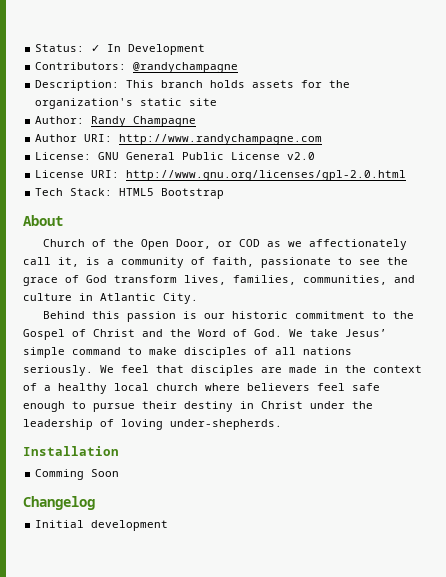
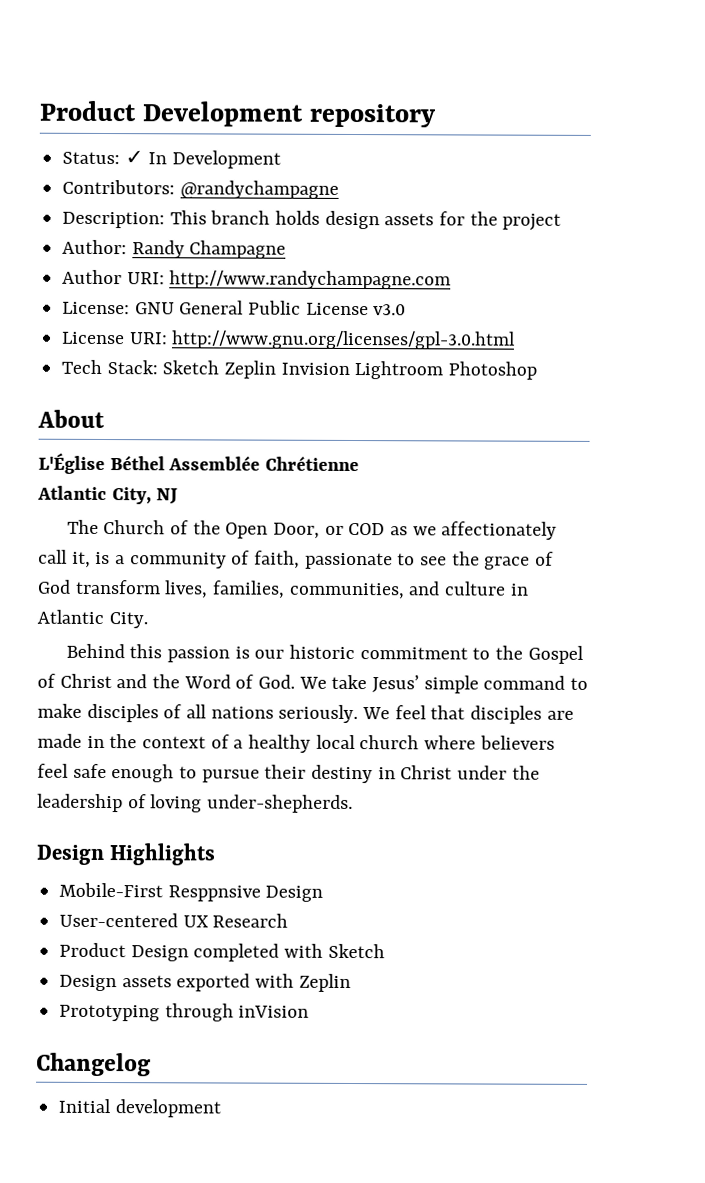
+ Product Development repository
- Description: This branch holds assets for the organization's static site
+ Description: This branch holds design assets for the project
- License: GNU General Public License v2.0
+ License: GNU General Public License v3.0
- License URI: http://www.gnu.org/licenses/gpl-2.0.html
+ License URI: http://www.gnu.org/licenses/gpl-3.0.html
- Tech Stack: HTML5 Bootstrap
+ Tech Stack: Sketch Zeplin Invision Lightroom Photoshop
  About
- Church of the Open Door, or COD as we affectionately call it, is a community of faith, passionate to see the grace of God transform lives, families, communities, and culture in Atlantic City.
+ L'Église Béthel Assemblée Chrétienne
+ Atlantic City, NJ
+ The Church of the Open Door, or COD as we affectionately call it, is a community of faith, passionate to see the grace of God transform lives, families, communities, and culture in Atlantic City.
- Installation
- Comming Soon
+ Design Highlights
+ Mobile-First Resppnsive Design
+ User-centered UX Research
+ Product Design completed with Sketch
+ Design assets exported with Zeplin
+ Prototyping through inVision

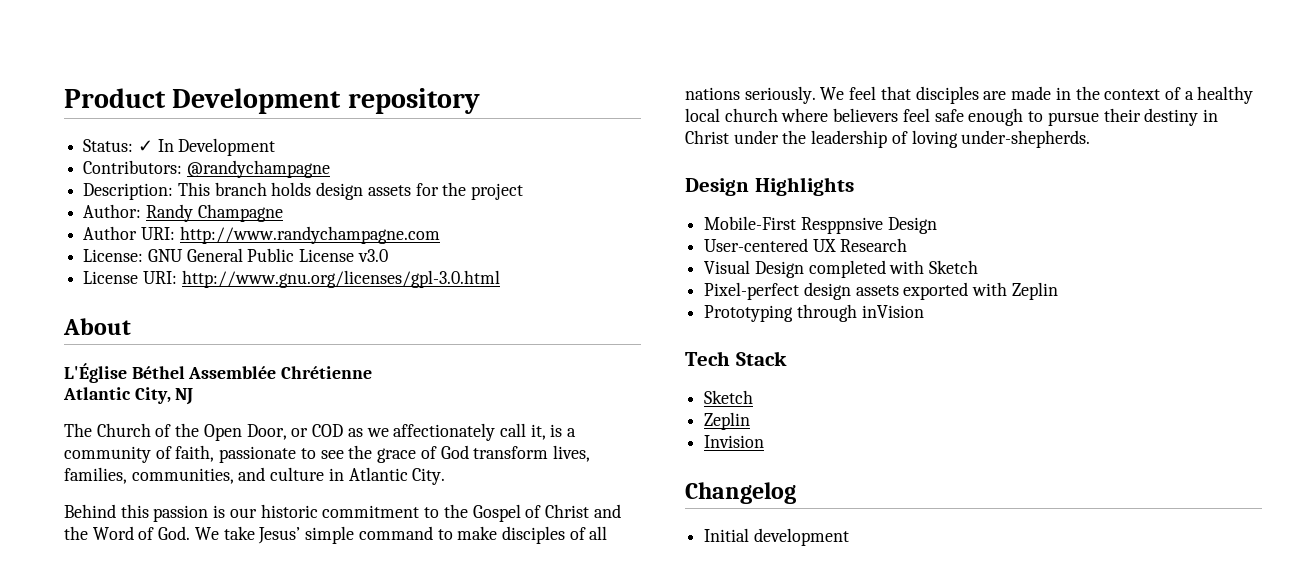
- Tech Stack: Sketch Zeplin Invision Lightroom Photoshop
- Product Design completed with Sketch
+ Visual Design completed with Sketch
- Design assets exported with Zeplin
+ Pixel-perfect design assets exported with Zeplin
+ Tech Stack
+ Sketch
+ Zeplin
+ Invision

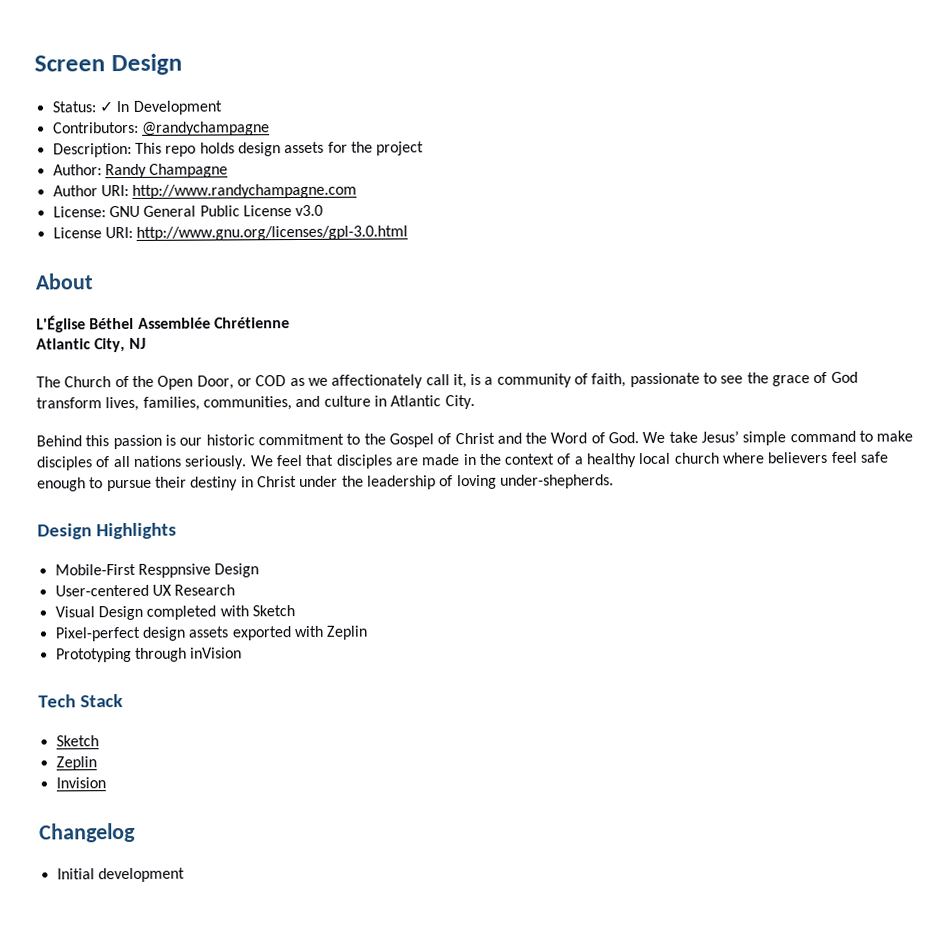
- Product Development repository
+ Screen Design
- Description: This branch holds design assets for the project
+ Description: This repo holds design assets for the project

